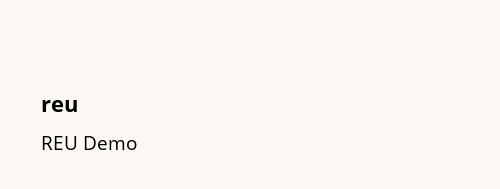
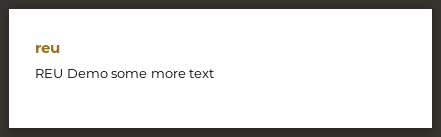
- REU Demo
+ REU Demo some more text

